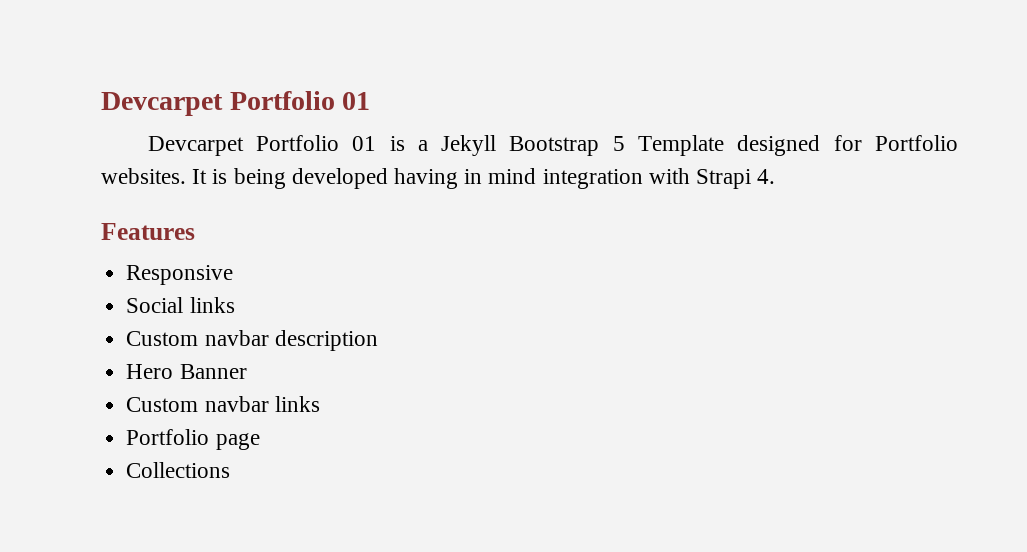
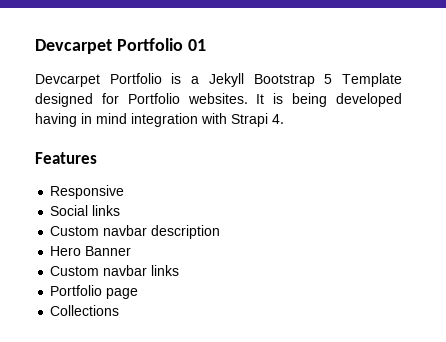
- Devcarpet Portfolio 01 is a Jekyll Bootstrap 5 Template designed for Portfolio websites.
+ Devcarpet Portfolio is a Jekyll Bootstrap 5 Template designed for Portfolio websites.

